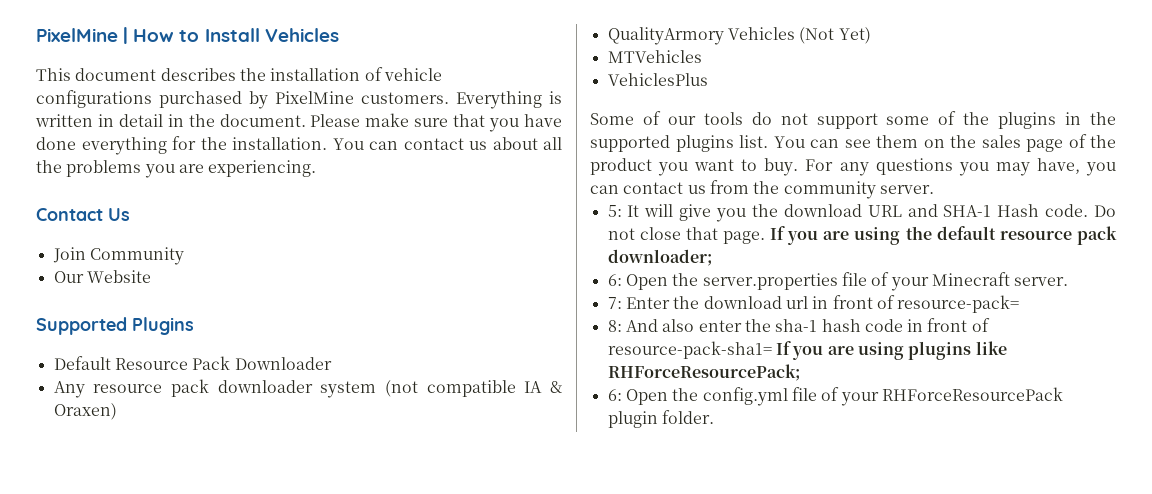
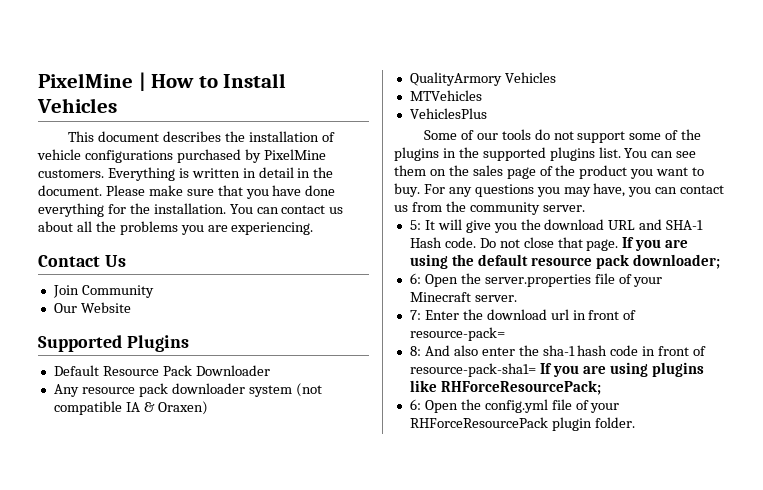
- QualityArmory Vehicles (Not Yet)
+ QualityArmory Vehicles

